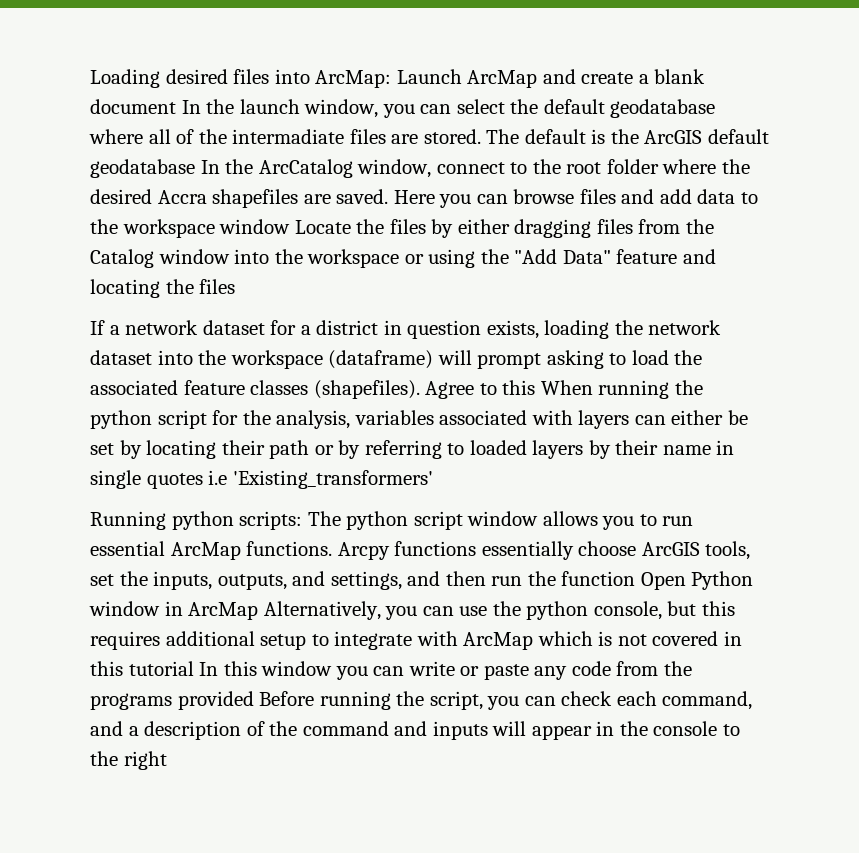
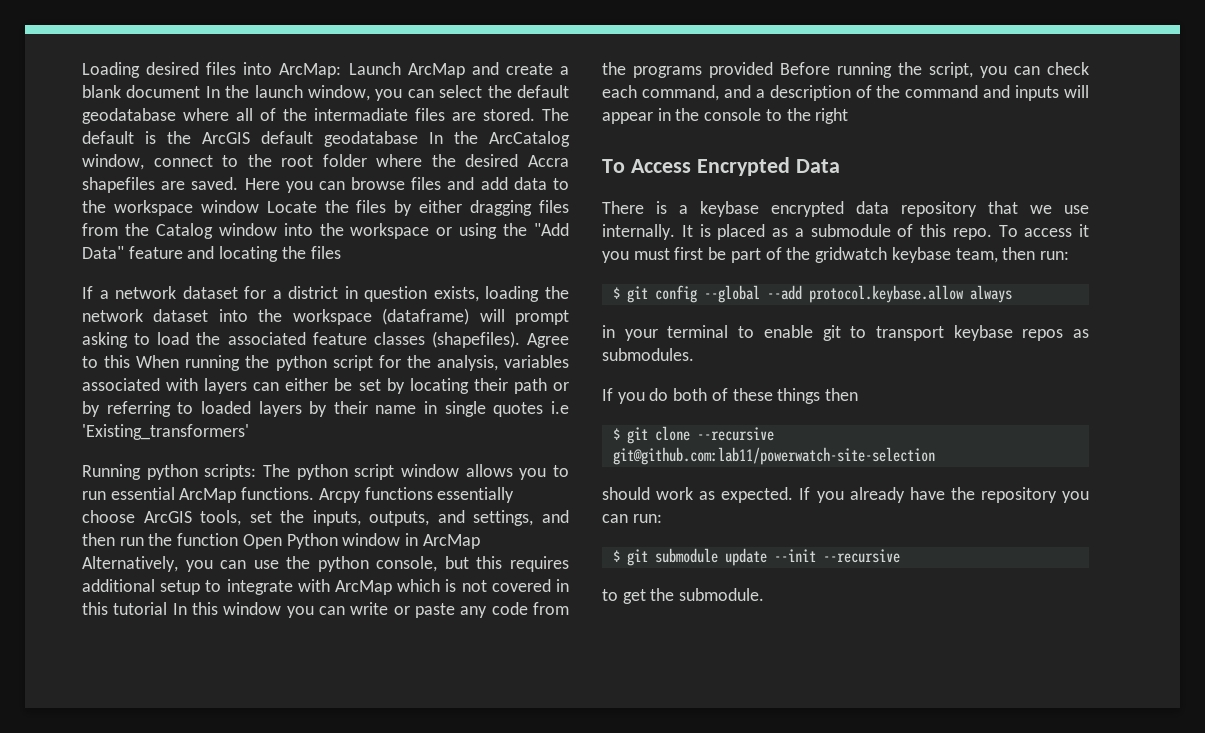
+ To Access Encrypted Data
+ There is a keybase encrypted data repository that we use internally. It is placed as a submodule of this repo. To access it you must first be part of the gridwatch keybase team, then run:
+ $ git config --global --add protocol.keybase.allow always
+ in your terminal to enable git to transport keybase repos as submodules.
+ If you do both of these things then
+ $ git clone --recursive git@github.com:lab11/powerwatch-site-selection
+ should work as expected. If you already have the repository you can run:
+ $ git submodule update --init --recursive
+ to get the submodule.

